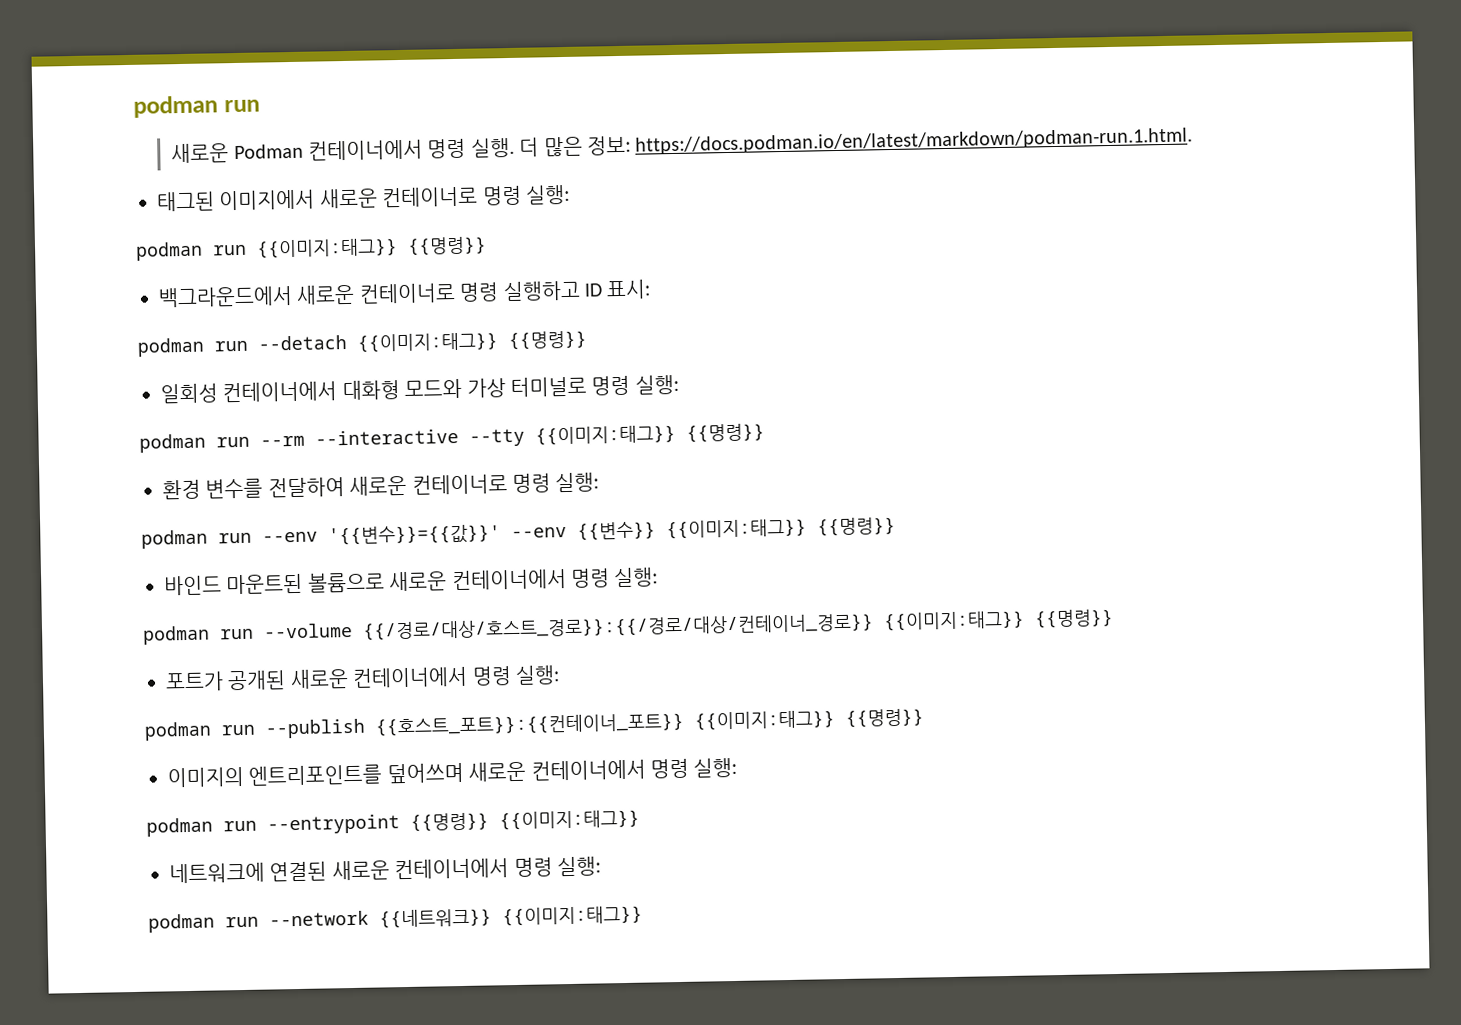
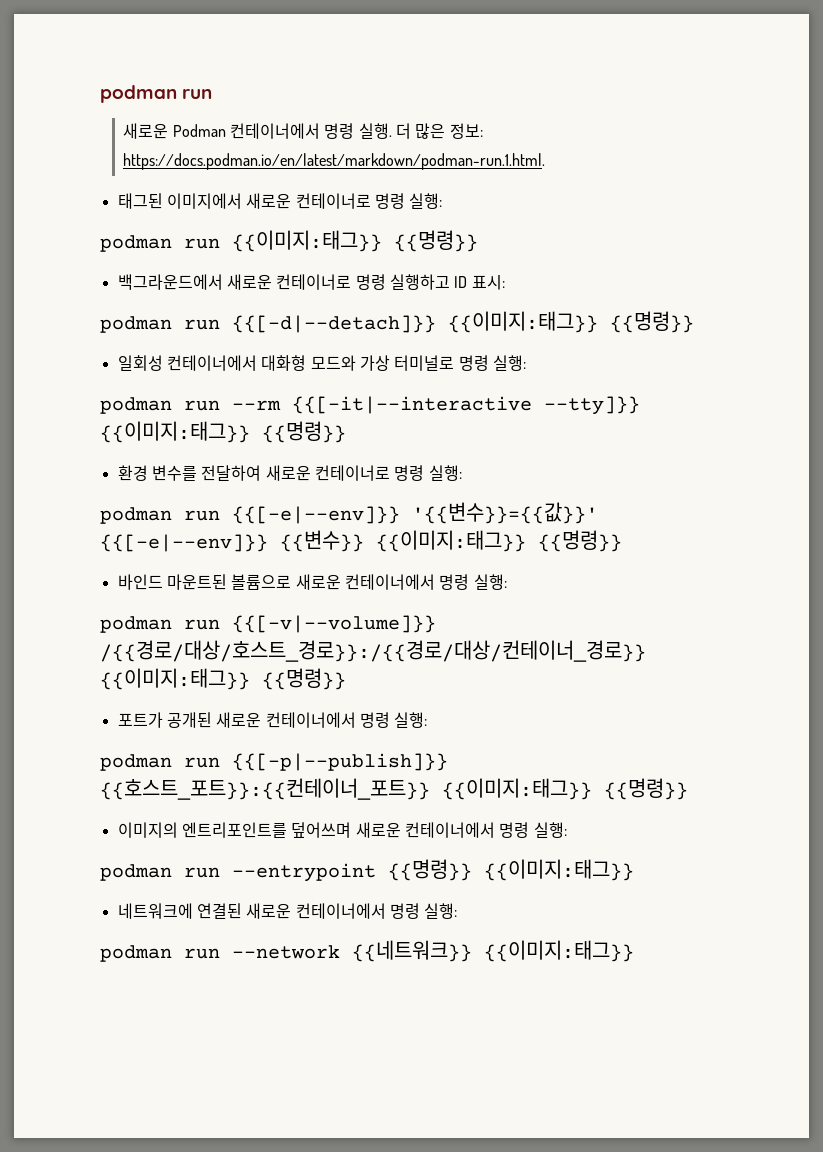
- podman run --detach {{이미지:태그}} {{명령}}
+ podman run {{[-d|--detach]}} {{이미지:태그}} {{명령}}
- podman run --rm --interactive --tty {{이미지:태그}} {{명령}}
+ podman run --rm {{[-it|--interactive --tty]}} {{이미지:태그}} {{명령}}
- podman run --env '{{변수}}={{값}}' --env {{변수}} {{이미지:태그}} {{명령}}
+ podman run {{[-e|--env]}} '{{변수}}={{값}}' {{[-e|--env]}} {{변수}} {{이미지:태그}} {{명령}}
- podman run --volume {{/경로/대상/호스트_경로}}:{{/경로/대상/컨테이너_경로}} {{이미지:태그}} {{명령}}
+ podman run {{[-v|--volume]}} /{{경로/대상/호스트_경로}}:/{{경로/대상/컨테이너_경로}} {{이미지:태그}} {{명령}}
- podman run --publish {{호스트_포트}}:{{컨테이너_포트}} {{이미지:태그}} {{명령}}
+ podman run {{[-p|--publish]}} {{호스트_포트}}:{{컨테이너_포트}} {{이미지:태그}} {{명령}}

